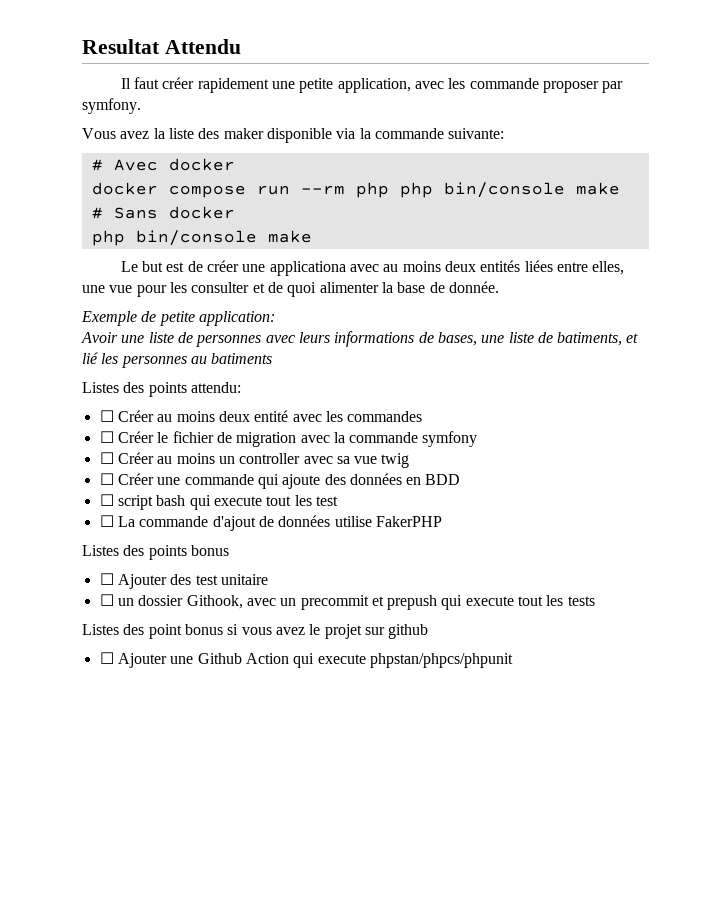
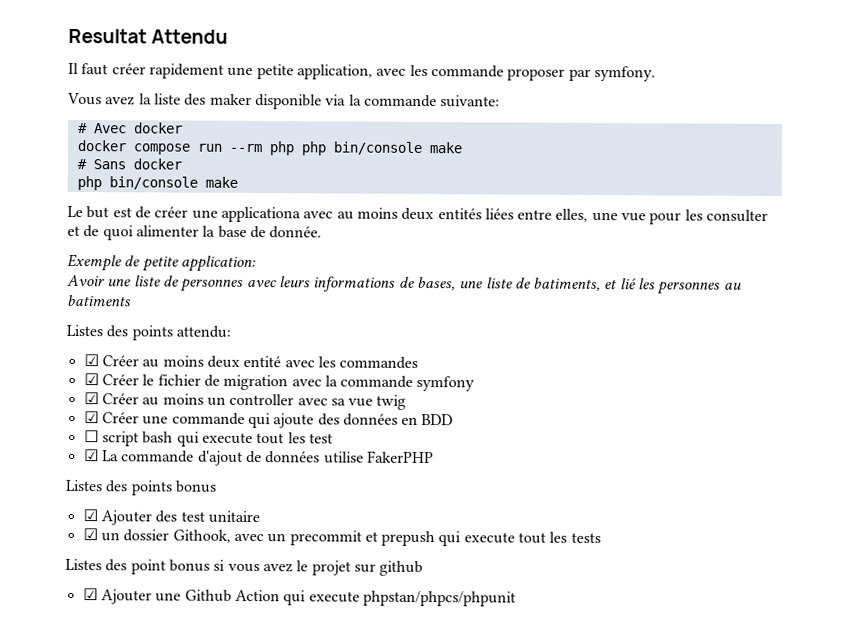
- ☐ Créer au moins deux entité avec les commandes
+ ☑ Créer au moins deux entité avec les commandes
- ☐ Créer le fichier de migration avec la commande symfony
+ ☑ Créer le fichier de migration avec la commande symfony
- ☐ Créer au moins un controller avec sa vue twig
+ ☑ Créer au moins un controller avec sa vue twig
- ☐ Créer une commande qui ajoute des données en BDD
+ ☑ Créer une commande qui ajoute des données en BDD
- ☐ La commande d'ajout de données utilise FakerPHP
+ ☑ La commande d'ajout de données utilise FakerPHP
- ☐ Ajouter des test unitaire
+ ☑ Ajouter des test unitaire
- ☐ un dossier Githook, avec un precommit et prepush qui execute tout les tests
+ ☑ un dossier Githook, avec un precommit et prepush qui execute tout les tests
- ☐ Ajouter une Github Action qui execute phpstan/phpcs/phpunit
+ ☑ Ajouter une Github Action qui execute phpstan/phpcs/phpunit

